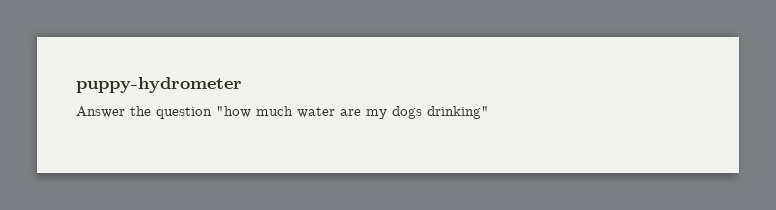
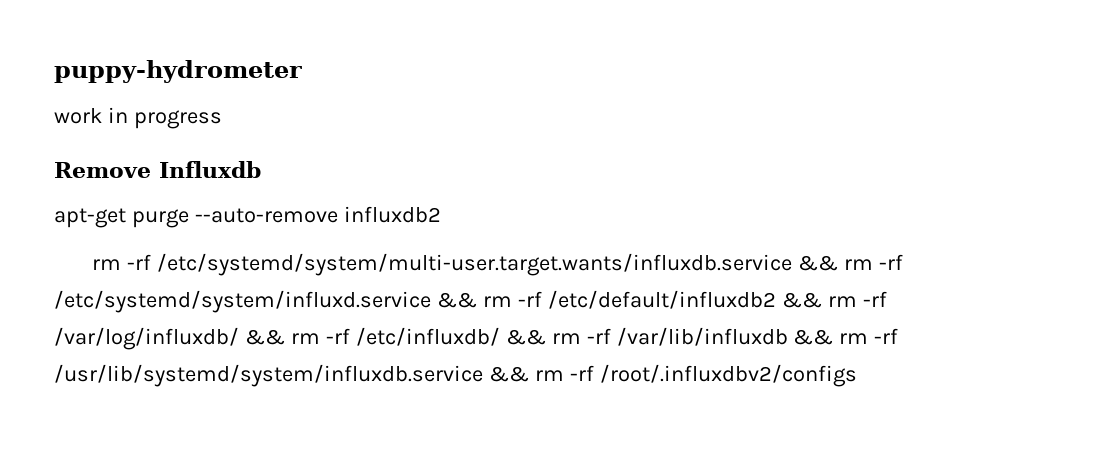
- Answer the question "how much water are my dogs drinking"
+ work in progress
+ Remove Influxdb
+ apt-get purge --auto-remove influxdb2
+ rm -rf /etc/systemd/system/multi-user.target.wants/influxdb.service && rm -rf /etc/systemd/system/influxd.service && rm -rf /etc/default/influxdb2 && rm -rf /var/log/influxdb/ && rm -rf /etc/influxdb/ && rm -rf /var/lib/influxdb && rm -rf /usr/lib/systemd/system/influxdb.service && rm -rf /root/.influxdbv2/configs

